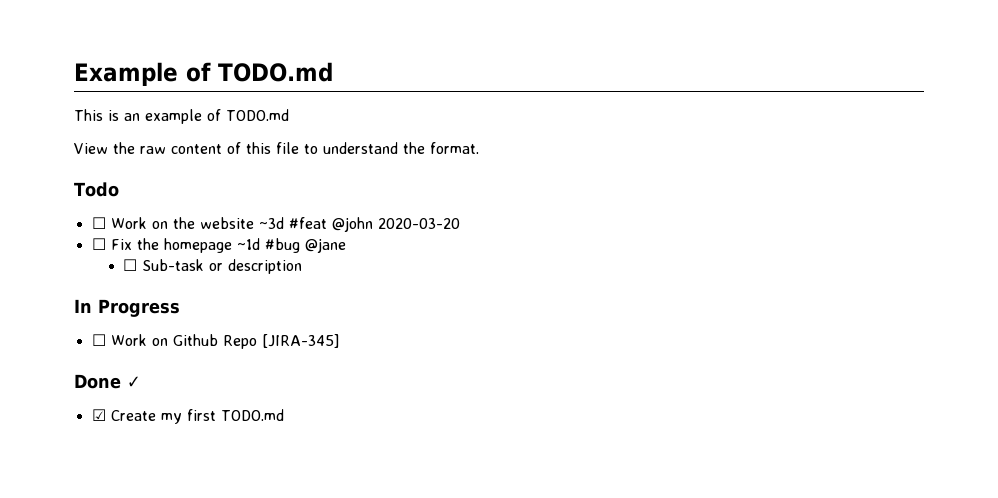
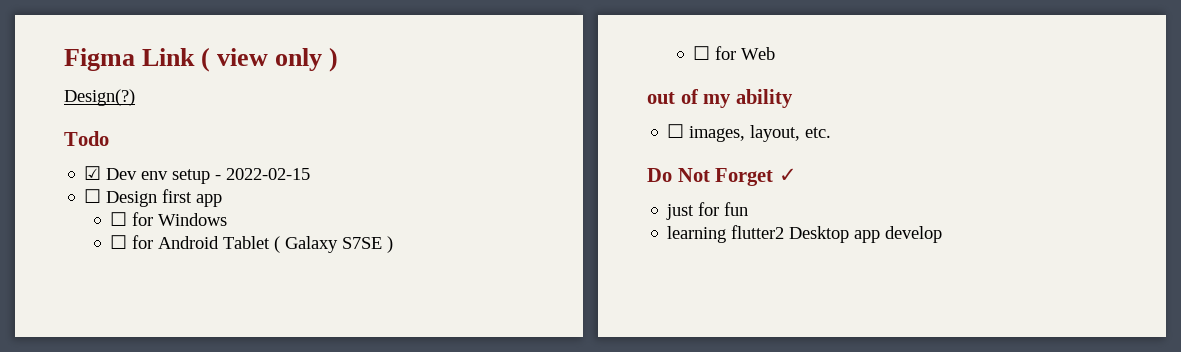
- Example of TODO.md
- This is an example of TODO.md
- View the raw content of this file to understand the format.
+ Figma Link ( view only )
+ Design(?)
  Todo
- ☐ Work on the website ~3d #feat @john 2020-03-20
- ☐ Fix the homepage ~1d #bug @jane
- ☐ Sub-task or description
- In Progress
- ☐ Work on Github Repo [JIRA-345]
- Done ✓
- ☑ Create my first TODO.md
+ ☑ Dev env setup - 2022-02-15
+ ☐ Design first app
+ ☐ for Windows
+ ☐ for Android Tablet ( Galaxy S7SE )
+ ☐ for Web
+ out of my ability
+ ☐ images, layout, etc.
+ Do Not Forget ✓
+ just for fun
+ learning flutter2 Desktop app develop

